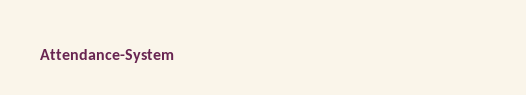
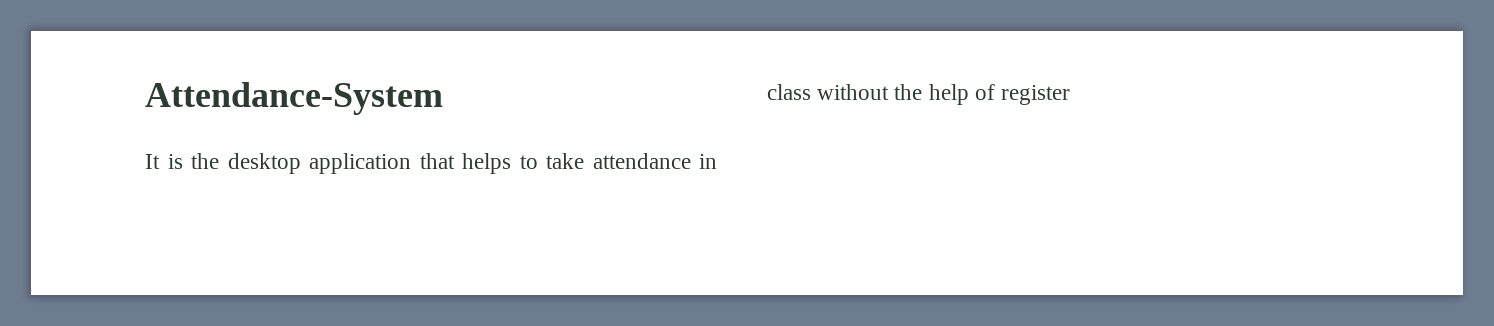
+ It is the desktop application that helps to take attendance in class without the help of register

